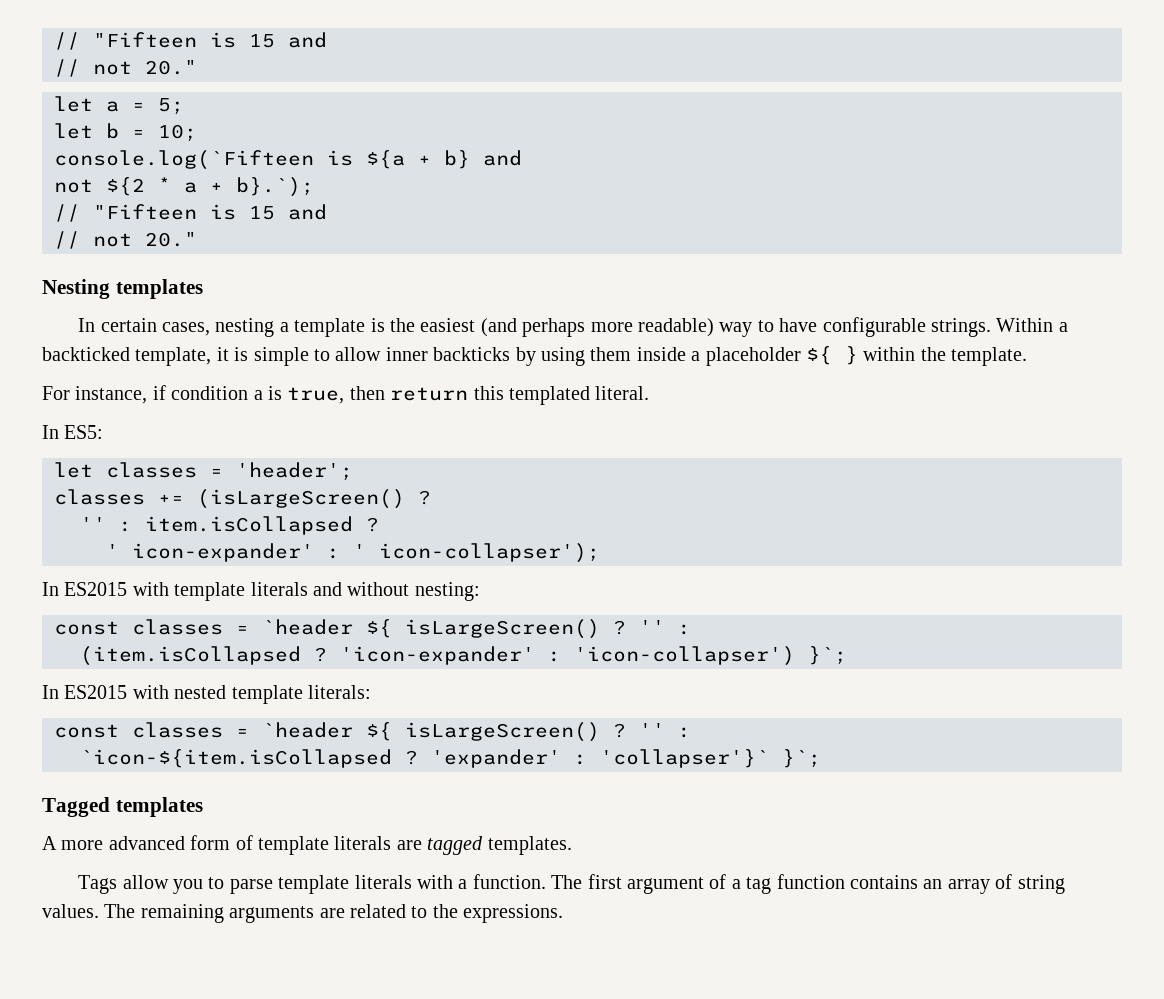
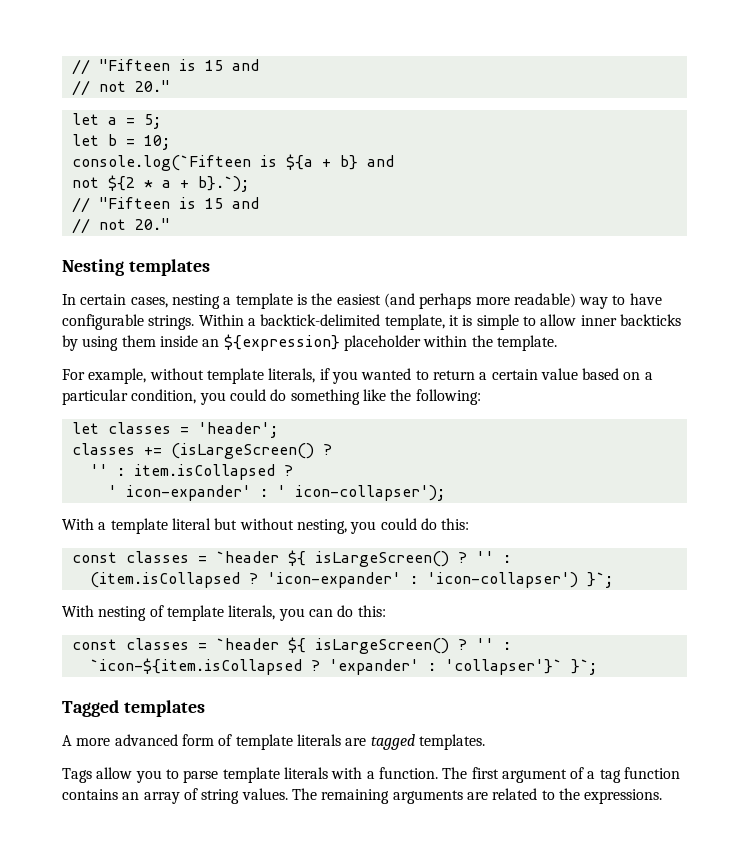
- Within a backticked template, it is simple to allow inner backticks by using them inside a placeholder ${ } within the template.
+ Within a backtick-delimited template, it is simple to allow inner backticks by using them inside an ${expression} placeholder within the template.
- For instance, if condition a is true, then return this templated literal.
- In ES5:
+ For example, without template literals, if you wanted to return a certain value based on a particular condition, you could do something like the following:
- In ES2015 with template literals and without nesting:
+ With a template literal but without nesting, you could do this:
- In ES2015 with nested template literals:
+ With nesting of template literals, you can do this:

